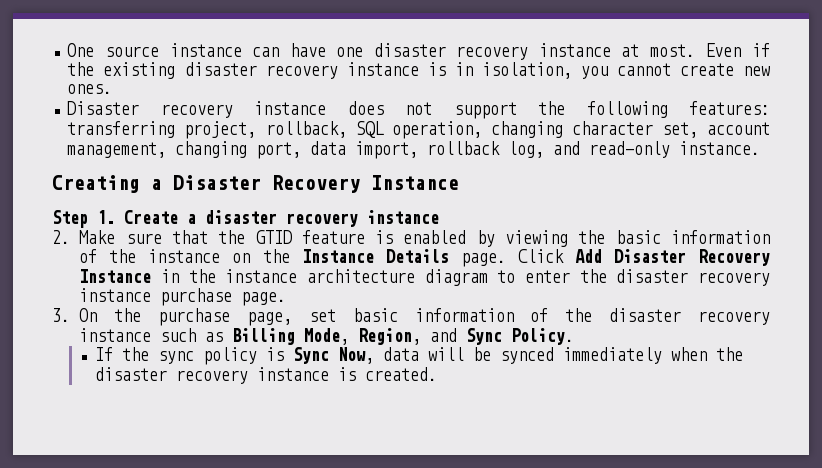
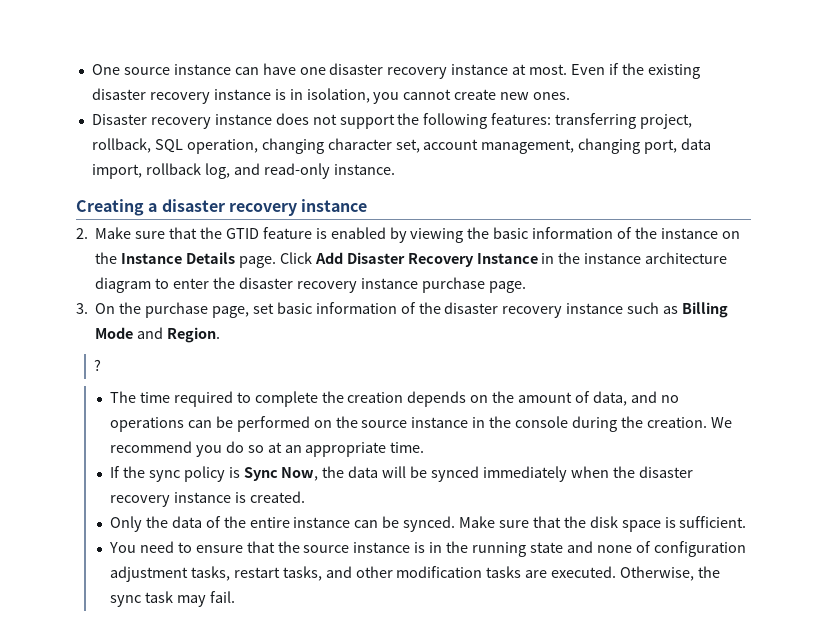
- Creating a Disaster Recovery Instance
- Step 1. Create a disaster recovery instance
+ Creating a disaster recovery instance
- 3. On the purchase page, set basic information of the disaster recovery instance such as Billing Mode, Region, and Sync Policy.
+ 3. On the purchase page, set basic information of the disaster recovery instance such as Billing Mode and Region.
+ ?
+ The time required to complete the creation depends on the amount of data, and no operations can be performed on the source instance in the console during the creation. We recommend you do so at an appropriate time.
- If the sync policy is Sync Now, data will be synced immediately when the disaster recovery instance is created.
+ If the sync policy is Sync Now, the data will be synced immediately when the disaster recovery instance is created.
+ Only the data of the entire instance can be synced. Make sure that the disk space is sufficient.
+ You need to ensure that the source instance is in the running state and none of configuration adjustment tasks, restart tasks, and other modification tasks are executed. Otherwise, the sync task may fail.

